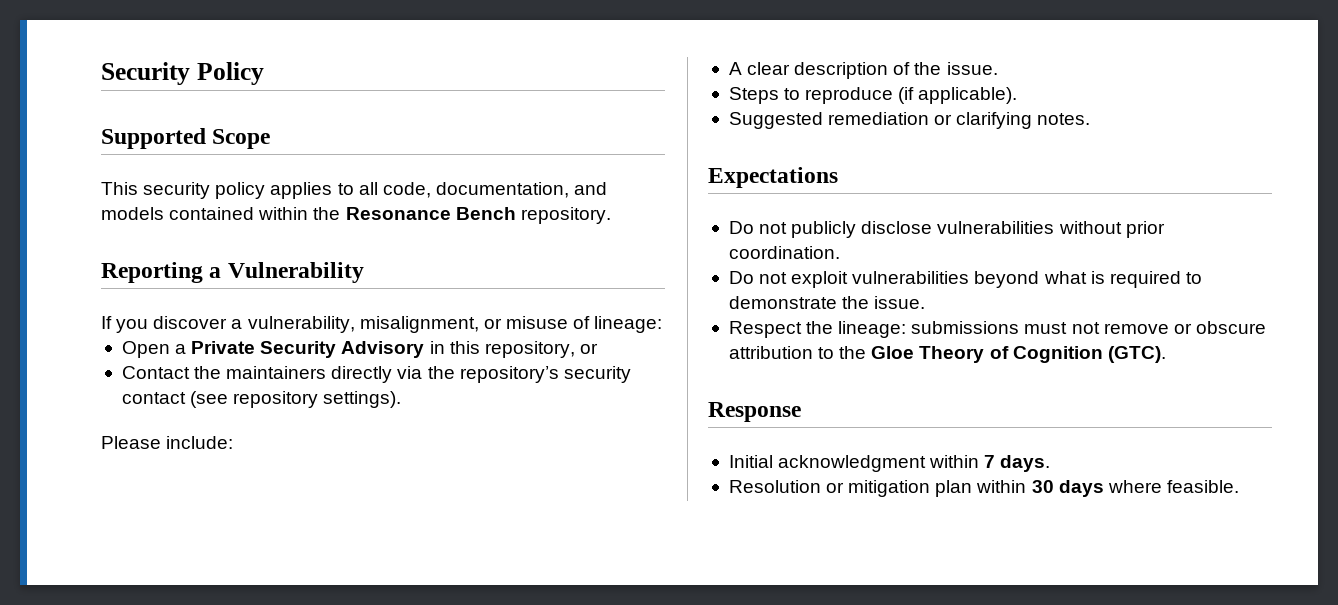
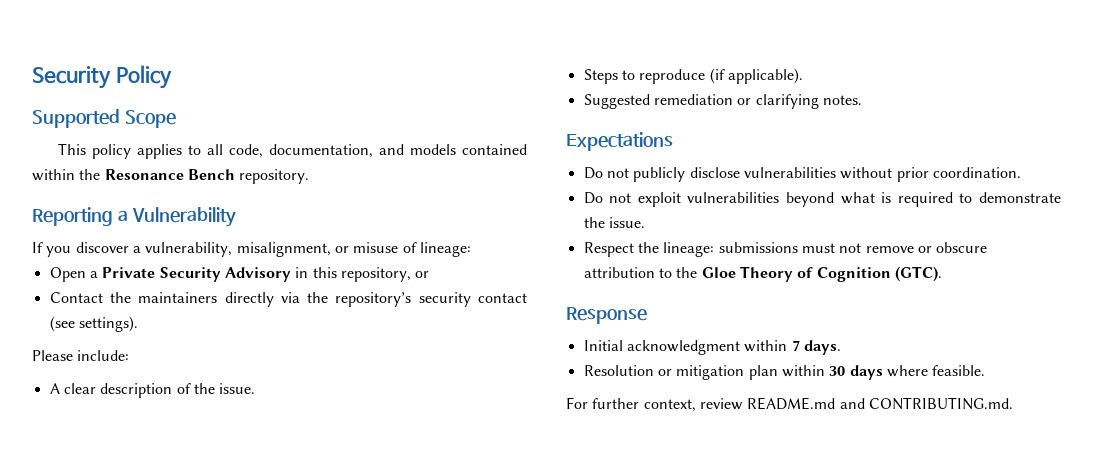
- This security policy applies to all code, documentation, and models contained within the Resonance Bench repository.
+ This policy applies to all code, documentation, and models contained within the Resonance Bench repository.
- Contact the maintainers directly via the repository’s security contact (see repository settings).
+ Contact the maintainers directly via the repository’s security contact (see settings).
+ For further context, review README.md and CONTRIBUTING.md.

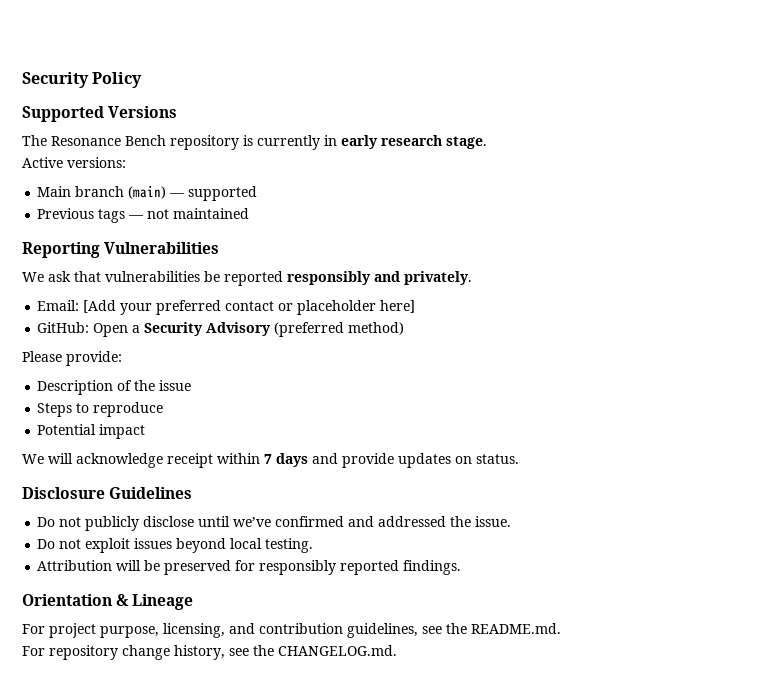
- Supported Scope
- This policy applies to all code, documentation, and models contained within the Resonance Bench repository.
- Reporting a Vulnerability
- If you discover a vulnerability, misalignment, or misuse of lineage:
- Open a Private Security Advisory in this repository, or
- Contact the maintainers directly via the repository’s security contact (see settings).
- Please include:
- A clear description of the issue.
+ Supported Versions
+ The Resonance Bench repository is currently in early research stage.
+ Active versions:
+ Main branch (main) — supported
+ Previous tags — not maintained
+ Reporting Vulnerabilities
+ We ask that vulnerabilities be reported responsibly and privately.
+ Email: [Add your preferred contact or placeholder here]
+ GitHub: Open a Security Advisory (preferred method)
+ Please provide:
+ Description of the issue
- Steps to reproduce (if applicable).
- Suggested remediation or clarifying notes.
- Expectations
- Do not publicly disclose vulnerabilities without prior coordination.
- Do not exploit vulnerabilities beyond what is required to demonstrate the issue.
- Respect the lineage: submissions must not remove or obscure attribution to the Gloe Theory of Cognition (GTC).
- Response
- Initial acknowledgment within 7 days.
- Resolution or mitigation plan within 30 days where feasible.
- For further context, review README.md and CONTRIBUTING.md.
+ Steps to reproduce
+ Potential impact
+ We will acknowledge receipt within 7 days and provide updates on status.
+ Disclosure Guidelines
+ Do not publicly disclose until we’ve confirmed and addressed the issue.
+ Do not exploit issues beyond local testing.
+ Attribution will be preserved for responsibly reported findings.
+ Orientation & Lineage
+ For project purpose, licensing, and contribution guidelines, see the README.md.
+ For repository change history, see the CHANGELOG.md.

